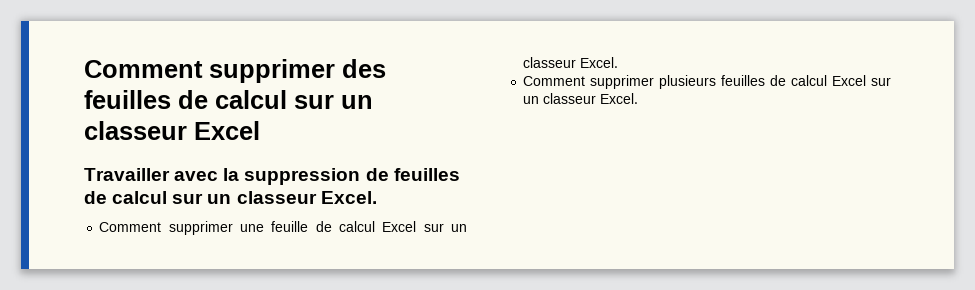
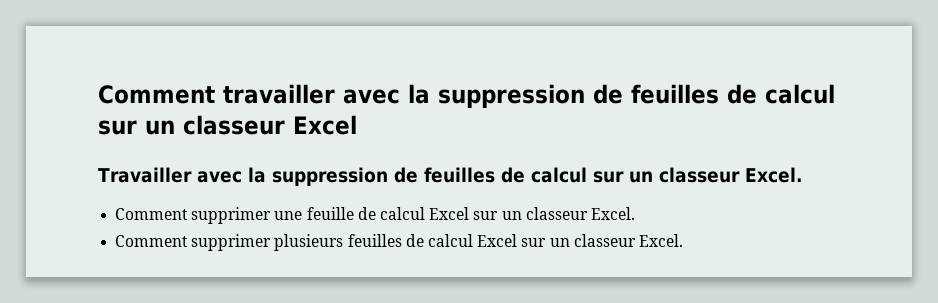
- Comment supprimer des feuilles de calcul sur un classeur Excel
+ Comment travailler avec la suppression de feuilles de calcul sur un classeur Excel

